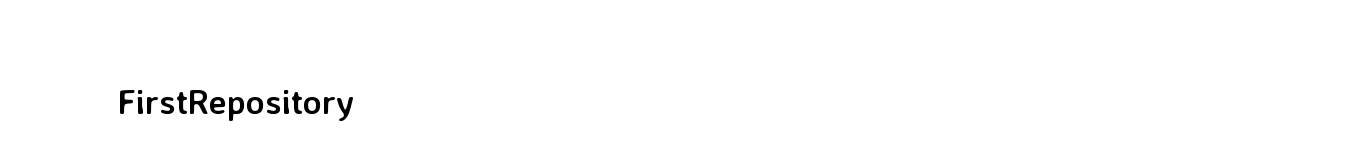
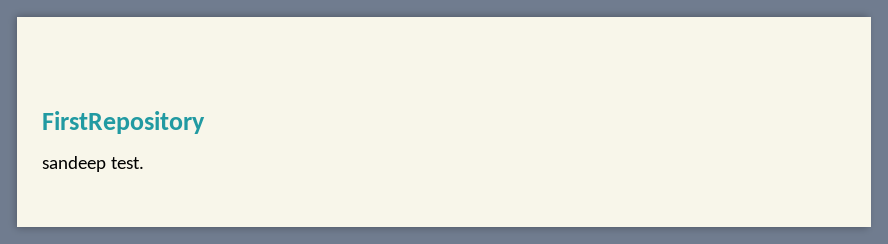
+ sandeep test.

